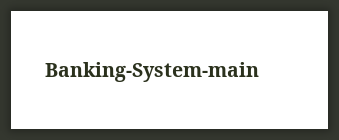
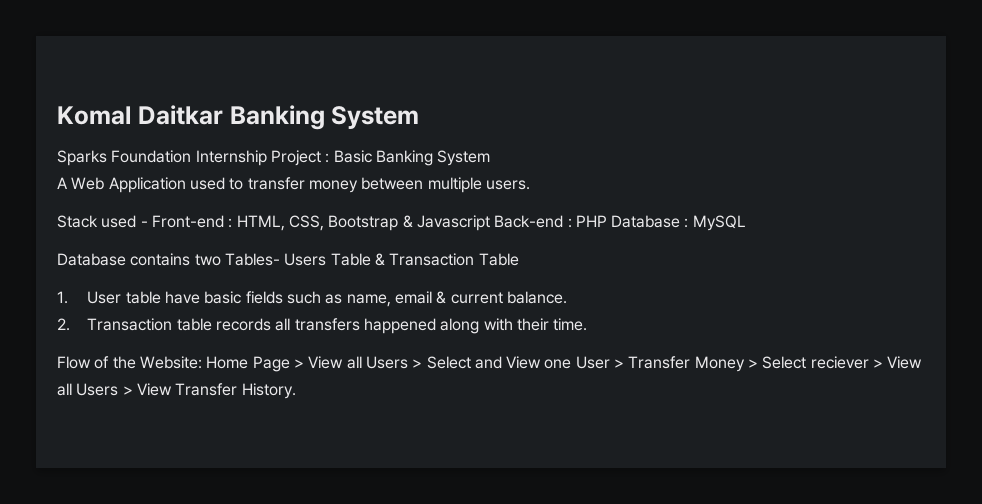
- Banking-System-main
+ Komal Daitkar Banking System
+ Sparks Foundation Internship Project : Basic Banking System
+ A Web Application used to transfer money between multiple users.
+ Stack used - Front-end : HTML, CSS, Bootstrap & Javascript Back-end : PHP Database : MySQL
+ Database contains two Tables- Users Table & Transaction Table
+ 1. User table have basic fields such as name, email & current balance.
+ 2. Transaction table records all transfers happened along with their time.
+ Flow of the Website: Home Page > View all Users > Select and View one User > Transfer Money > Select reciever > View all Users > View Transfer History.

